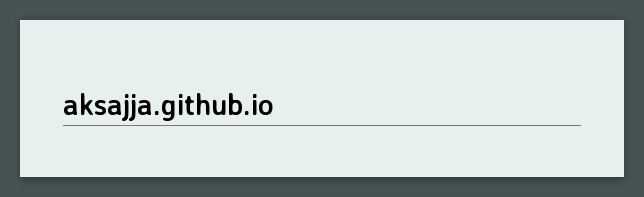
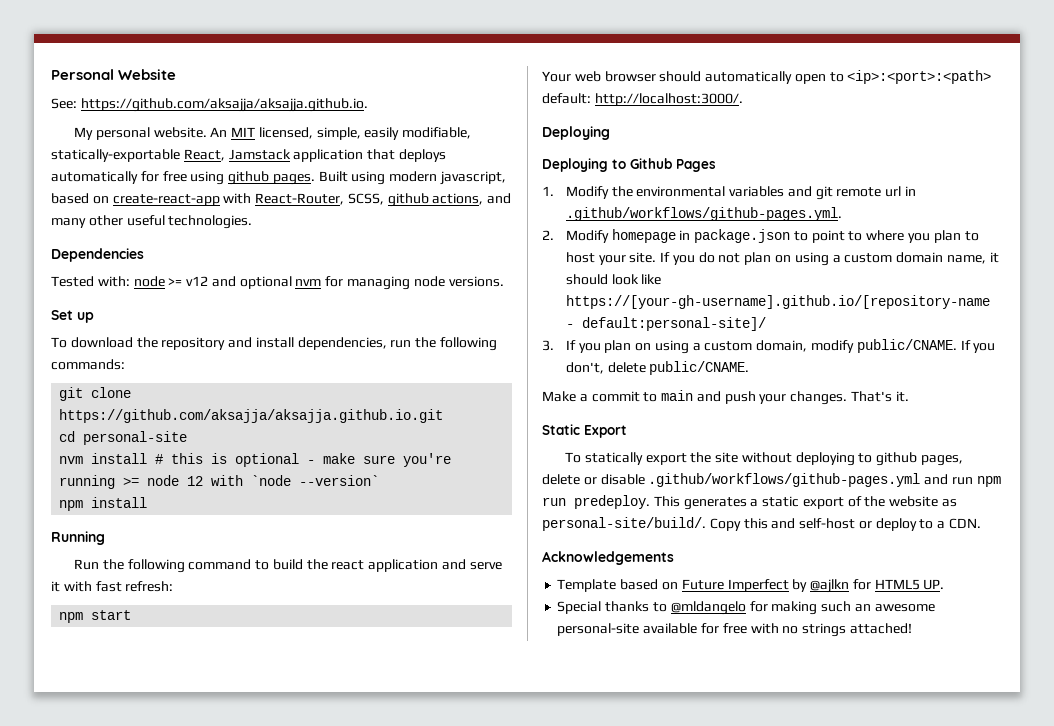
- aksajja.github.io
+ Personal Website
+ See: https://github.com/aksajja/aksajja.github.io.
+ My personal website. An MIT licensed, simple, easily modifiable, statically-exportable React, Jamstack application that deploys automatically for free using github pages. Built using modern javascript, based on create-react-app with React-Router, SCSS, github actions, and many other useful technologies.
+ Dependencies
+ Tested with: node >= v12 and optional nvm for managing node versions.
+ Set up
+ To download the repository and install dependencies, run the following commands:
+ git clone https://github.com/aksajja/aksajja.github.io.git
+ cd personal-site
+ nvm install # this is optional - make sure you're running >= node 12 with `node --version`
+ npm install
+ Running
+ Run the following command to build the react application and serve it with fast refresh:
+ npm start
+ Your web browser should automatically open to <ip>:<port>:<path> default: http://localhost:3000/.
+ Deploying
+ Deploying to Github Pages
+ 1. Modify the environmental variables and git remote url in .github/workflows/github-pages.yml.
+ 2. Modify homepage in package.json to point to where you plan to host your site. If you do not plan on using a custom domain name, it should look like https://[your-gh-username].github.io/[repository-name - default:personal-site]/
+ 3. If you plan on using a custom domain, modify public/CNAME. If you don't, delete public/CNAME.
+ Make a commit to main and push your changes. That's it.
+ Static Export
+ To statically export the site without deploying to github pages, delete or disable .github/workflows/github-pages.yml and run npm run predeploy. This generates a static export of the website as personal-site/build/. Copy this and self-host or deploy to a CDN.
+ Acknowledgements
+ Template based on Future Imperfect by @ajlkn for HTML5 UP.
+ Special thanks to @mldangelo for making such an awesome personal-site available for free with no strings attached!

